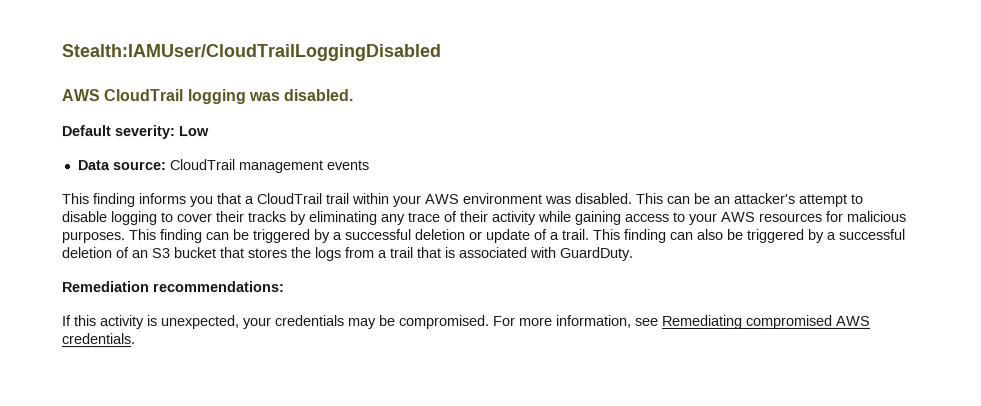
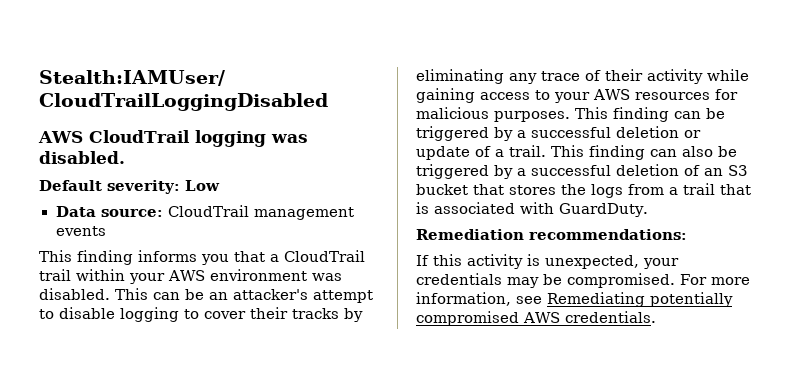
- For more information, see Remediating compromised AWS credentials.
+ For more information, see Remediating potentially compromised AWS credentials.

